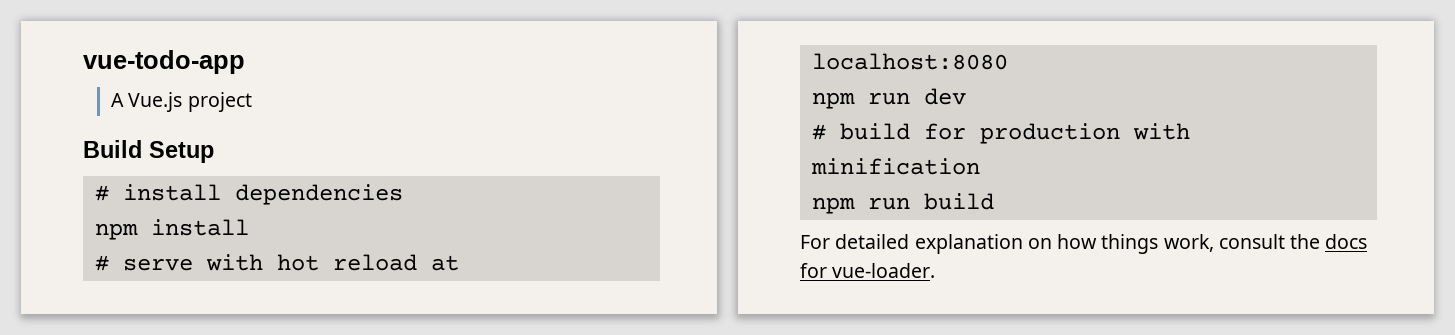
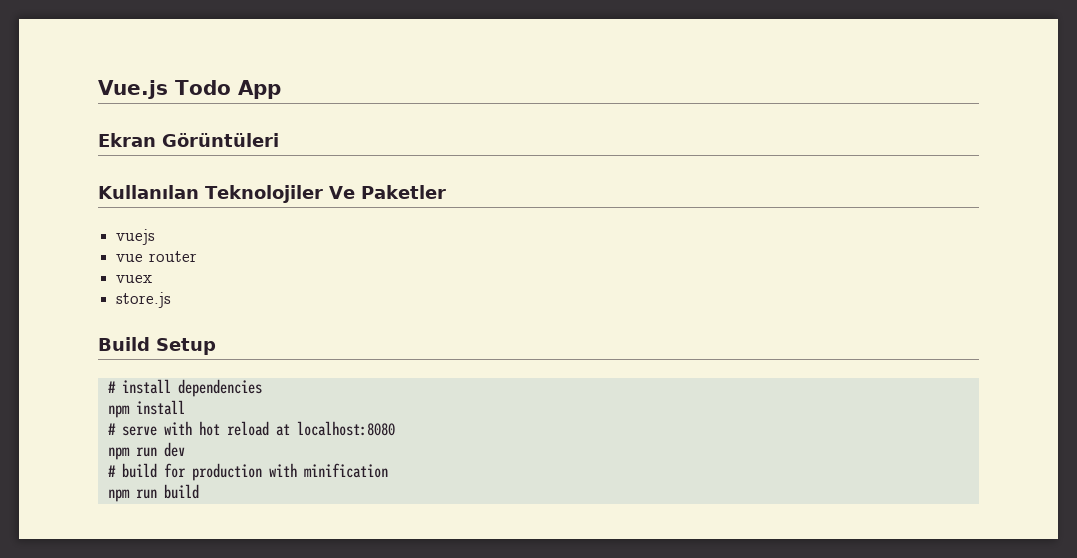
- vue-todo-app
- A Vue.js project
+ Vue.js Todo App
+ Ekran Görüntüleri
+ Kullanılan Teknolojiler Ve Paketler
+ vuejs
+ vue router
+ vuex
+ store.js
- For detailed explanation on how things work, consult the docs for vue-loader.

